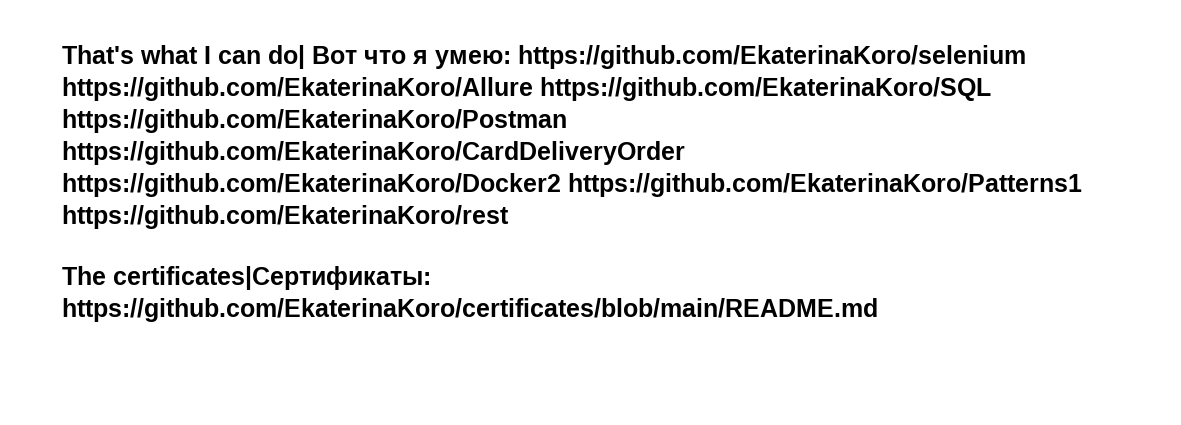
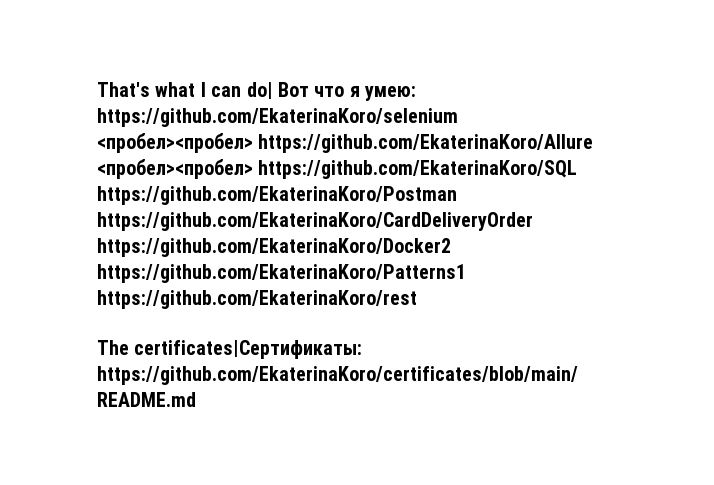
- That's what I can do| Вот что я умею: https://github.com/EkaterinaKoro/selenium https://github.com/EkaterinaKoro/Allure https://github.com/EkaterinaKoro/SQL https://github.com/EkaterinaKoro/Postman https://github.com/EkaterinaKoro/CardDeliveryOrder https://github.com/EkaterinaKoro/Docker2 https://github.com/EkaterinaKoro/Patterns1 https://github.com/EkaterinaKoro/rest
+ That's what I can do| Вот что я умею: https://github.com/EkaterinaKoro/selenium <пробел><пробел> https://github.com/EkaterinaKoro/Allure <пробел><пробел> https://github.com/EkaterinaKoro/SQL https://github.com/EkaterinaKoro/Postman https://github.com/EkaterinaKoro/CardDeliveryOrder https://github.com/EkaterinaKoro/Docker2 https://github.com/EkaterinaKoro/Patterns1 https://github.com/EkaterinaKoro/rest

